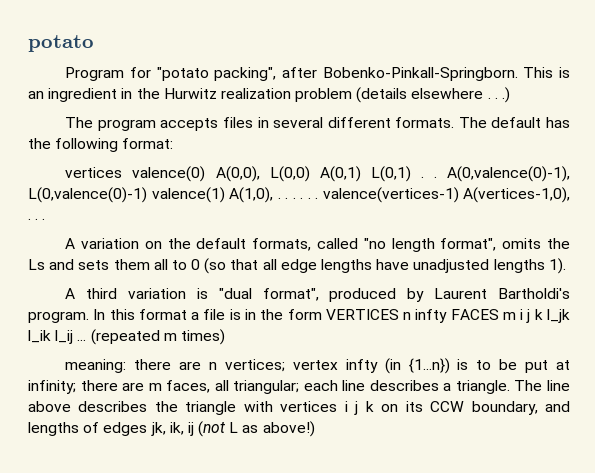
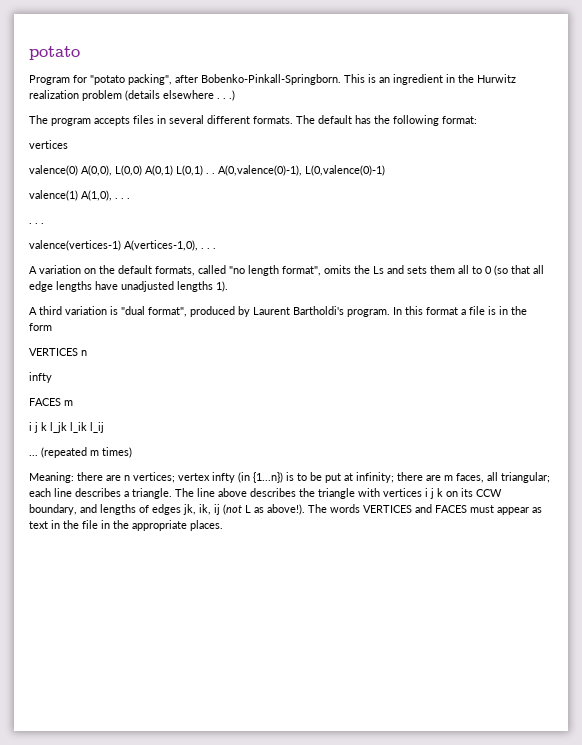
  The default has the following format:
- vertices valence(0) A(0,0), L(0,0) A(0,1) L(0,1) . .
+ vertices
+ valence(0) A(0,0), L(0,0) A(0,1) L(0,1) . .
- A(0,valence(0)-1), L(0,valence(0)-1) valence(1) A(1,0), . . . . . . valence(vertices-1) A(vertices-1,0), . . .
+ A(0,valence(0)-1), L(0,valence(0)-1)
+ valence(1) A(1,0), . . .
+ . . .
+ valence(vertices-1) A(vertices-1,0), . . .
- In this format a file is in the form VERTICES n infty FACES m i j k l_jk l_ik l_ij ...
+ In this format a file is in the form
+ VERTICES n
+ infty
+ FACES m
+ i j k l_jk l_ik l_ij
+ ...
- meaning: there are n vertices; vertex infty (in {1...n}) is to be put at infinity; there are m faces, all triangular; each line describes a triangle.
+ Meaning: there are n vertices; vertex infty (in {1...n}) is to be put at infinity; there are m faces, all triangular; each line describes a triangle.
- The line above describes the triangle with vertices i j k on its CCW boundary, and lengths of edges jk, ik, ij (not L as above!)
+ The line above describes the triangle with vertices i j k on its CCW boundary, and lengths of edges jk, ik, ij (not L as above!). The words VERTICES and FACES must appear as text in the file in the appropriate places.

